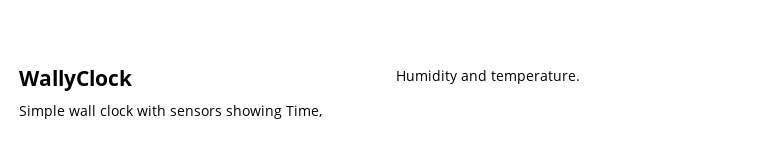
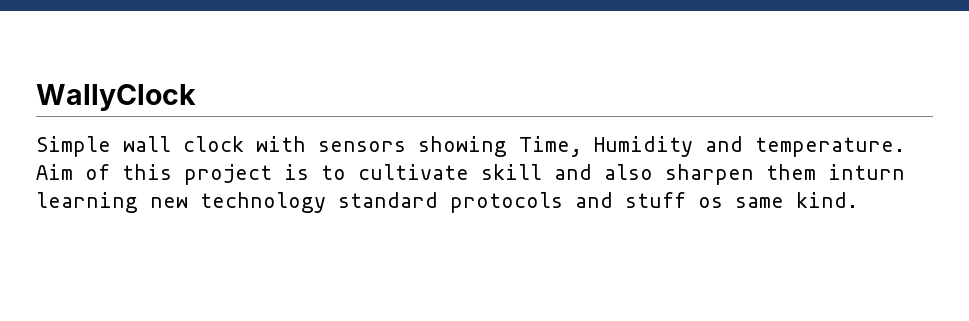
+ Aim of this project is to cultivate skill and also sharpen them inturn learning new technology standard protocols and stuff os same kind.

